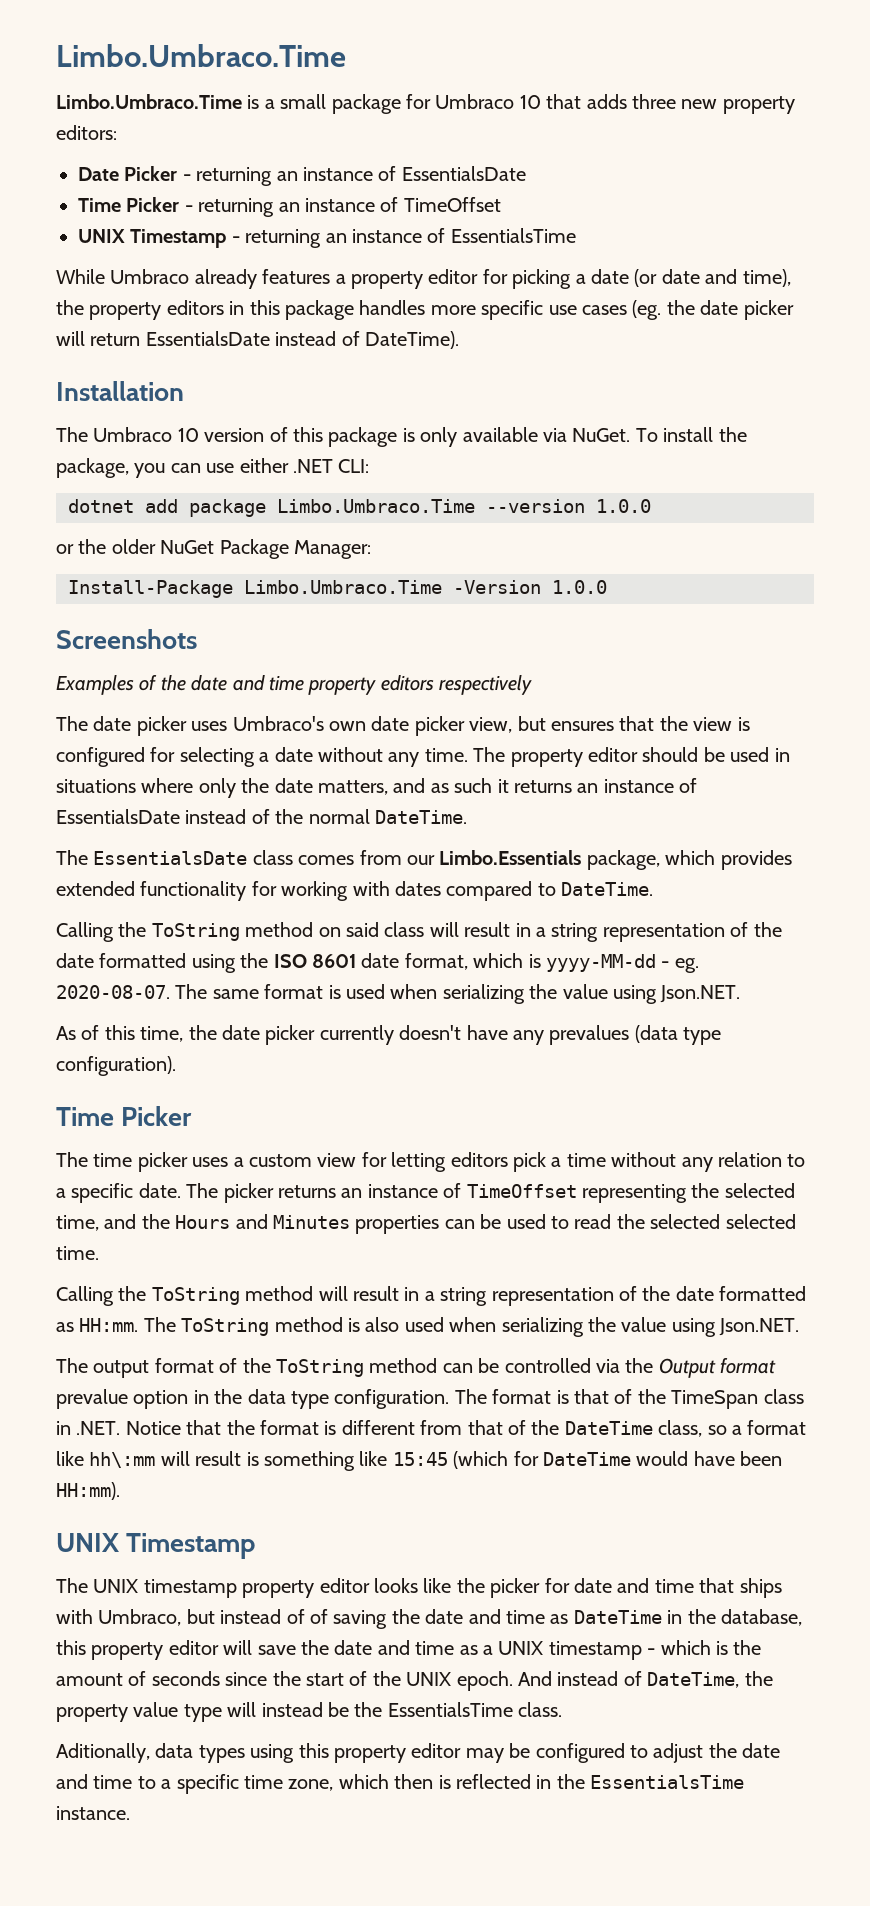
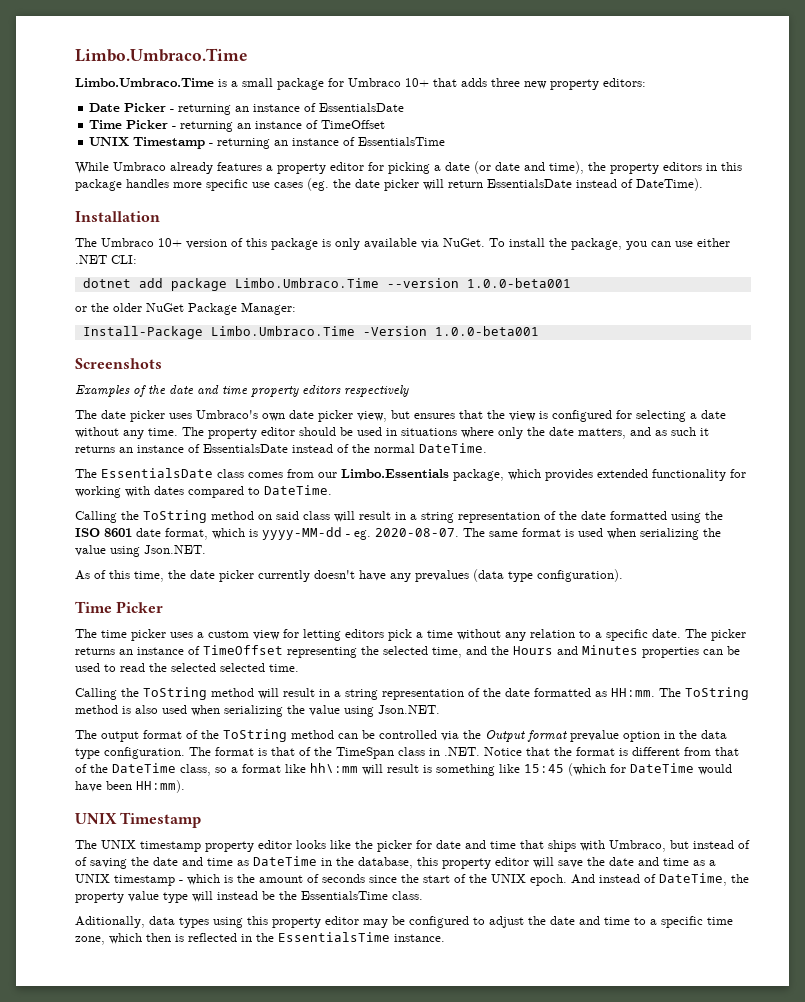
- Limbo.Umbraco.Time is a small package for Umbraco 10 that adds three new property editors:
+ Limbo.Umbraco.Time is a small package for Umbraco 10+ that adds three new property editors:
- The Umbraco 10 version of this package is only available via NuGet.
+ The Umbraco 10+ version of this package is only available via NuGet.
- dotnet add package Limbo.Umbraco.Time --version 1.0.0
+ dotnet add package Limbo.Umbraco.Time --version 1.0.0-beta001
- Install-Package Limbo.Umbraco.Time -Version 1.0.0
+ Install-Package Limbo.Umbraco.Time -Version 1.0.0-beta001

